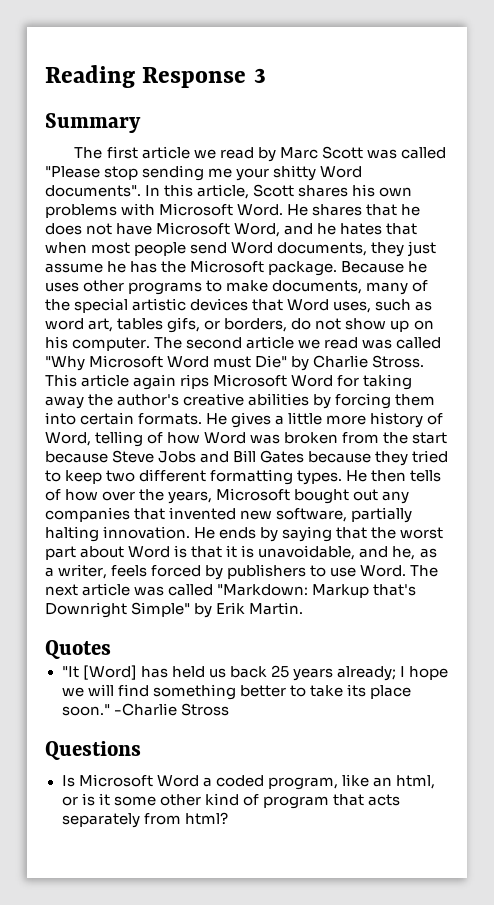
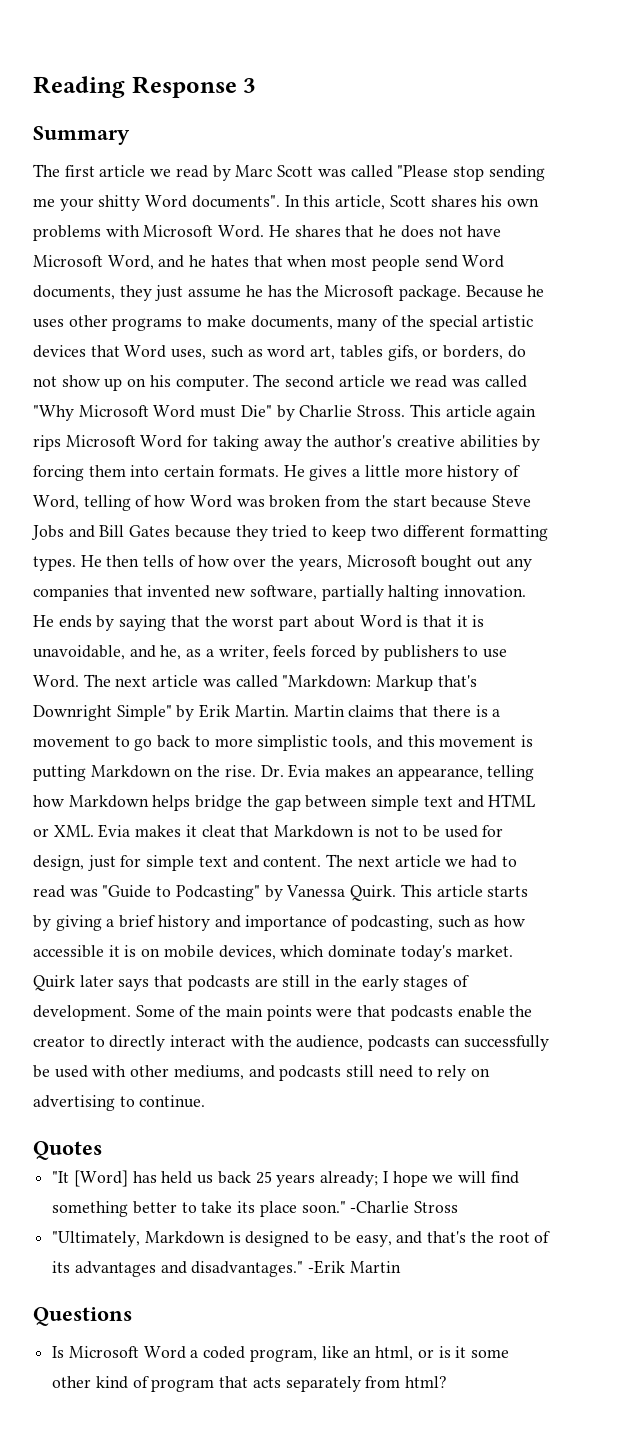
+ Martin claims that there is a movement to go back to more simplistic tools, and this movement is putting Markdown on the rise. Dr. Evia makes an appearance, telling how Markdown helps bridge the gap between simple text and HTML or XML. Evia makes it cleat that Markdown is not to be used for design, just for simple text and content. The next article we had to read was "Guide to Podcasting" by Vanessa Quirk. This article starts by giving a brief history and importance of podcasting, such as how accessible it is on mobile devices, which dominate today's market. Quirk later says that podcasts are still in the early stages of development. Some of the main points were that podcasts enable the creator to directly interact with the audience, podcasts can successfully be used with other mediums, and podcasts still need to rely on advertising to continue.
+ "Ultimately, Markdown is designed to be easy, and that's the root of its advantages and disadvantages." -Erik Martin

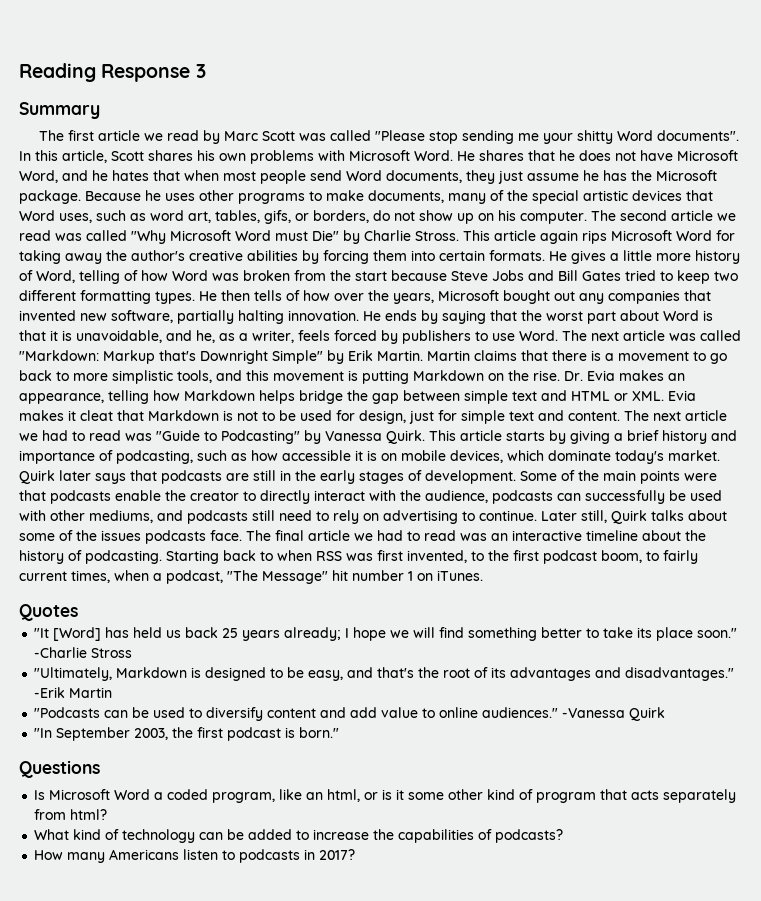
- Because he uses other programs to make documents, many of the special artistic devices that Word uses, such as word art, tables gifs, or borders, do not show up on his computer.
+ Because he uses other programs to make documents, many of the special artistic devices that Word uses, such as word art, tables, gifs, or borders, do not show up on his computer.
- He gives a little more history of Word, telling of how Word was broken from the start because Steve Jobs and Bill Gates because they tried to keep two different formatting types.
+ He gives a little more history of Word, telling of how Word was broken from the start because Steve Jobs and Bill Gates tried to keep two different formatting types.
+ Later still, Quirk talks about some of the issues podcasts face. The final article we had to read was an interactive timeline about the history of podcasting. Starting back to when RSS was first invented, to the first podcast boom, to fairly current times, when a podcast, "The Message" hit number 1 on iTunes.
+ "Podcasts can be used to diversify content and add value to online audiences." -Vanessa Quirk
+ "In September 2003, the first podcast is born."
+ What kind of technology can be added to increase the capabilities of podcasts?
+ How many Americans listen to podcasts in 2017?

